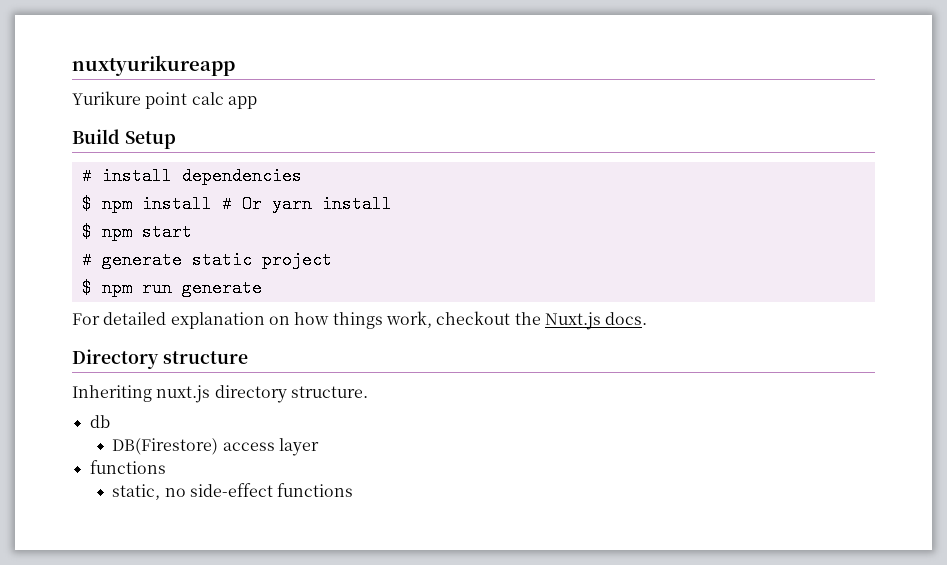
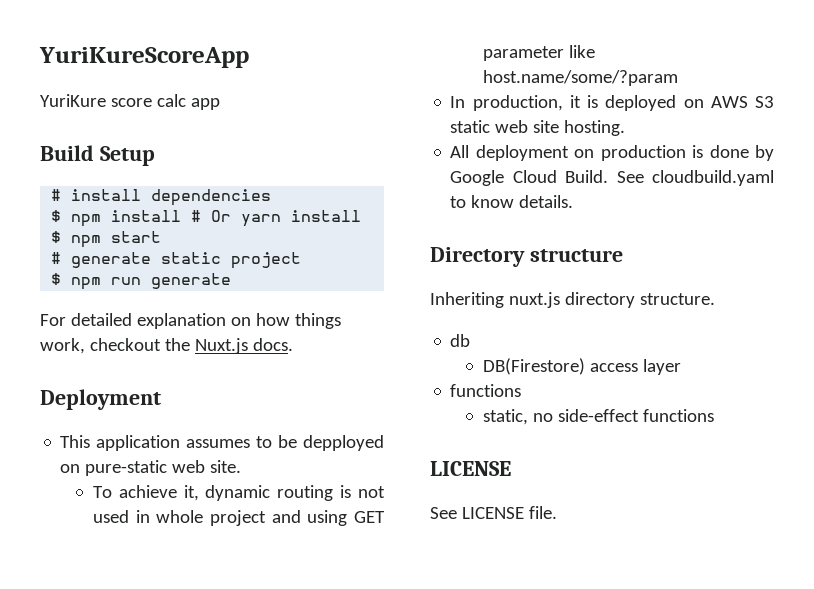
- nuxtyurikureapp
- Yurikure point calc app
+ YuriKureScoreApp
+ YuriKure score calc app
+ Deployment
+ This application assumes to be depployed on pure-static web site.
+ To achieve it, dynamic routing is not used in whole project and using GET parameter like host.name/some/?param
+ In production, it is deployed on AWS S3 static web site hosting.
+ All deployment on production is done by Google Cloud Build. See cloudbuild.yaml to know details.
  static, no side-effect functions
+ LICENSE
+ See LICENSE file.

